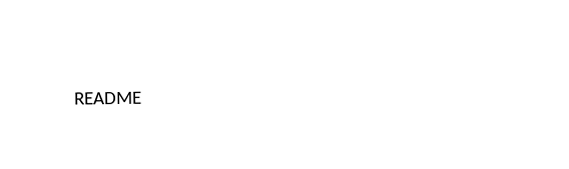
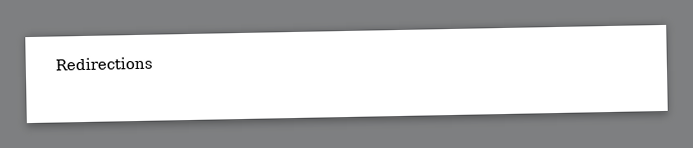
- README
+ Redirections

